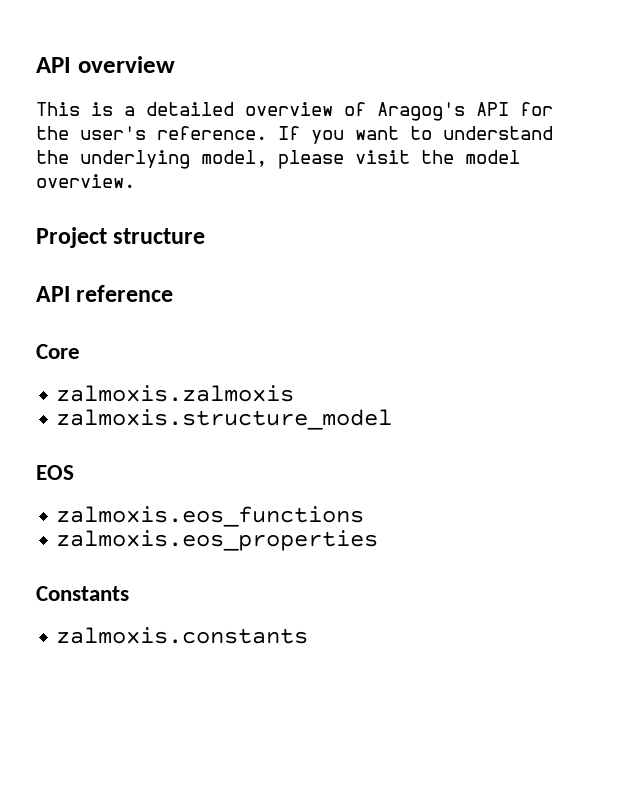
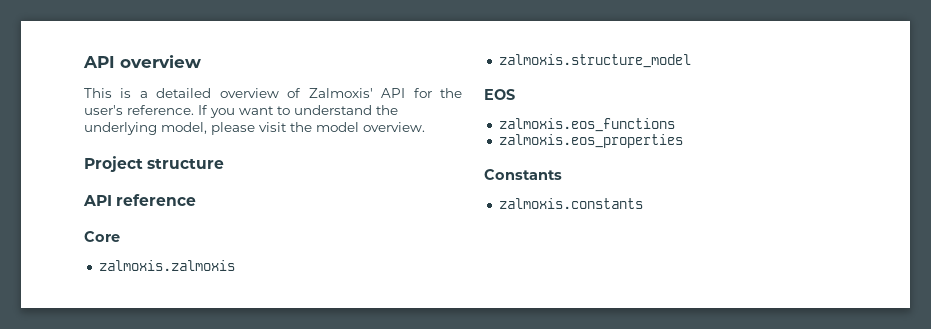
- This is a detailed overview of Aragog's API for the user's reference.
+ This is a detailed overview of Zalmoxis' API for the user's reference.

